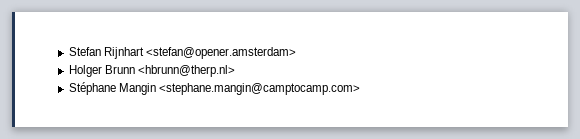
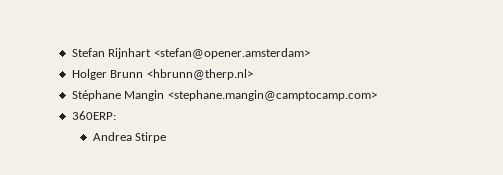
+ 360ERP:
+ Andrea Stirpe

